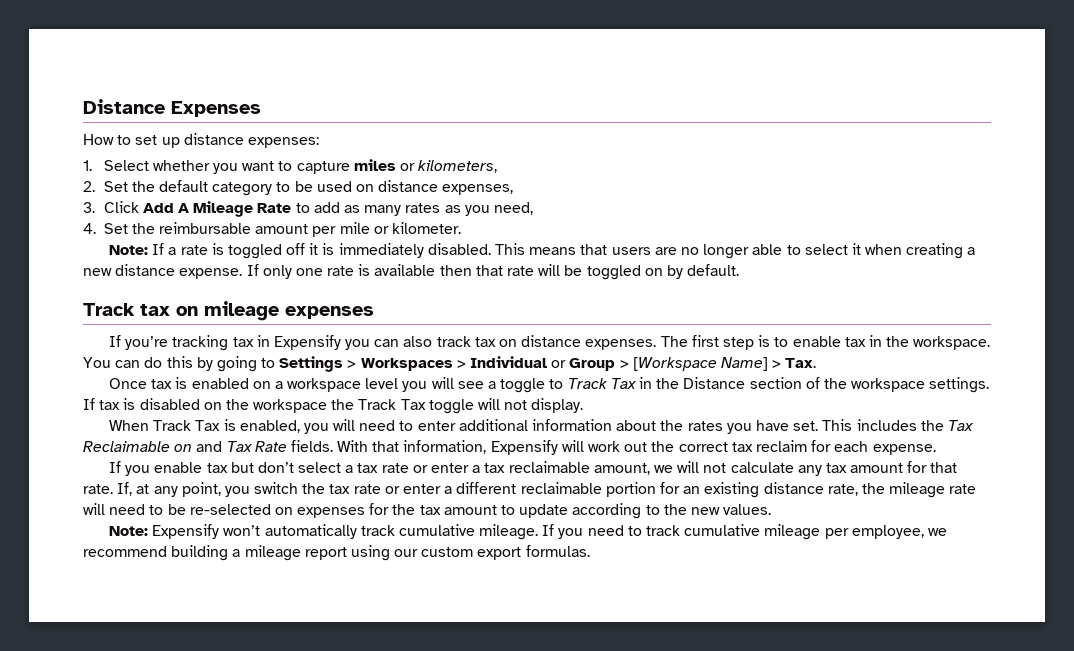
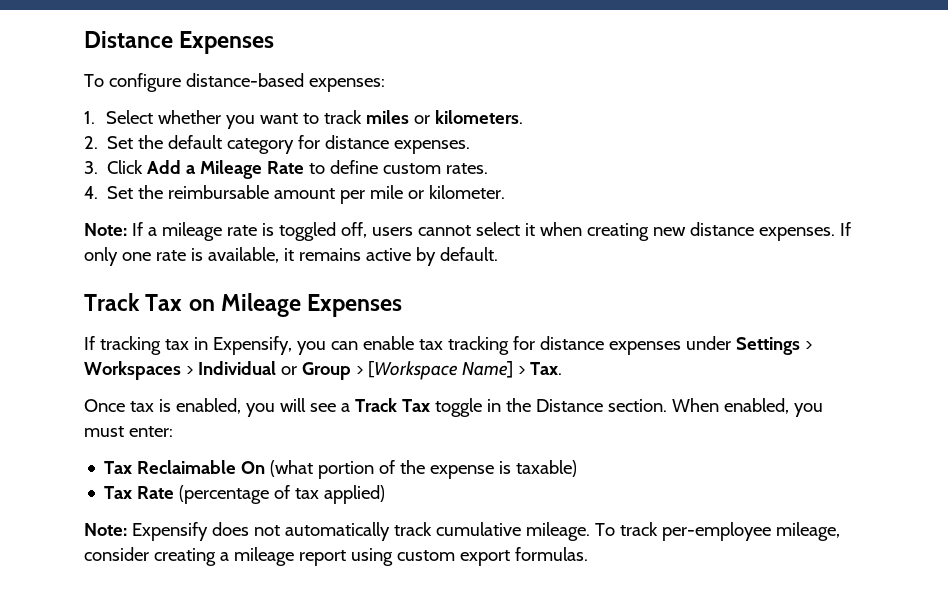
- How to set up distance expenses:
+ To configure distance-based expenses:
- 1. Select whether you want to capture miles or kilometers,
+ 1. Select whether you want to track miles or kilometers.
- 2. Set the default category to be used on distance expenses,
+ 2. Set the default category for distance expenses.
- 3. Click Add A Mileage Rate to add as many rates as you need,
+ 3. Click Add a Mileage Rate to define custom rates.
- Note: If a rate is toggled off it is immediately disabled. This means that users are no longer able to select it when creating a new distance expense.
+ Note: If a mileage rate is toggled off, users cannot select it when creating new distance expenses.
- If only one rate is available then that rate will be toggled on by default.
+ If only one rate is available, it remains active by default.
- Track tax on mileage expenses
- If you’re tracking tax in Expensify you can also track tax on distance expenses. The first step is to enable tax in the workspace. You can do this by going to Settings > Workspaces > Individual or Group > [Workspace Name] > Tax.
+ Track Tax on Mileage Expenses
+ If tracking tax in Expensify, you can enable tax tracking for distance expenses under Settings > Workspaces > Individual or Group > [Workspace Name] > Tax.
- Once tax is enabled on a workspace level you will see a toggle to Track Tax in the Distance section of the workspace settings. If tax is disabled on the workspace the Track Tax toggle will not display.
- When Track Tax is enabled, you will need to enter additional information about the rates you have set. This includes the Tax Reclaimable on and Tax Rate fields. With that information, Expensify will work out the correct tax reclaim for each expense.
- If you enable tax but don’t select a tax rate or enter a tax reclaimable amount, we will not calculate any tax amount for that rate. If, at any point, you switch the tax rate or enter a different reclaimable portion for an existing distance rate, the mileage rate will need to be re-selected on expenses for the tax amount to update according to the new values.
+ Once tax is enabled, you will see a Track Tax toggle in the Distance section. When enabled, you must enter:
+ Tax Reclaimable On (what portion of the expense is taxable)
+ Tax Rate (percentage of tax applied)
- Note: Expensify won’t automatically track cumulative mileage.
+ Note: Expensify does not automatically track cumulative mileage.
- If you need to track cumulative mileage per employee, we recommend building a mileage report using our custom export formulas.
+ To track per-employee mileage, consider creating a mileage report using custom export formulas.

